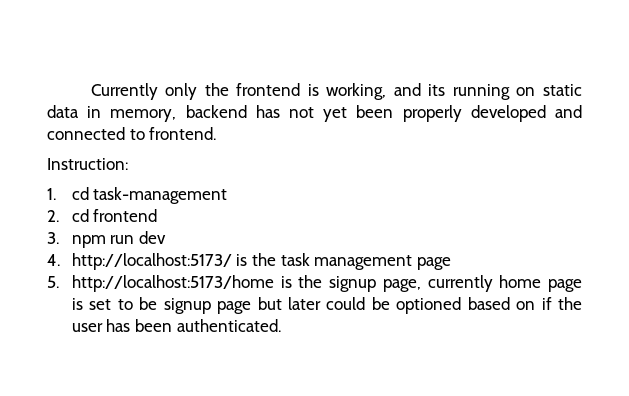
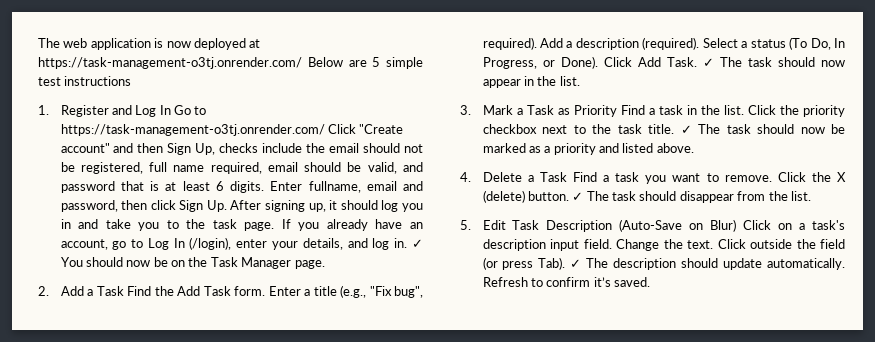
- Currently only the frontend is working, and its running on static data in memory, backend has not yet been properly developed and connected to frontend.
- Instruction:
- 1. cd task-management
- 2. cd frontend
- 3. npm run dev
- 4. http://localhost:5173/ is the task management page
- 5. http://localhost:5173/home is the signup page, currently home page is set to be signup page but later could be optioned based on if the user has been authenticated.
+ The web application is now deployed at https://task-management-o3tj.onrender.com/ Below are 5 simple test instructions
+ 1. Register and Log In Go to https://task-management-o3tj.onrender.com/ Click "Create account" and then Sign Up, checks include the email should not be registered, full name required, email should be valid, and password that is at least 6 digits. Enter fullname, email and password, then click Sign Up. After signing up, it should log you in and take you to the task page. If you already have an account, go to Log In (/login), enter your details, and log in. ✓ You should now be on the Task Manager page.
+ 2. Add a Task Find the Add Task form. Enter a title (e.g., "Fix bug", required). Add a description (required). Select a status (To Do, In Progress, or Done). Click Add Task. ✓ The task should now appear in the list.
+ 3. Mark a Task as Priority Find a task in the list. Click the priority checkbox next to the task title. ✓ The task should now be marked as a priority and listed above.
+ 4. Delete a Task Find a task you want to remove. Click the X (delete) button. ✓ The task should disappear from the list.
+ 5. Edit Task Description (Auto-Save on Blur) Click on a task's description input field. Change the text. Click outside the field (or press Tab). ✓ The description should update automatically. Refresh to confirm it’s saved.

